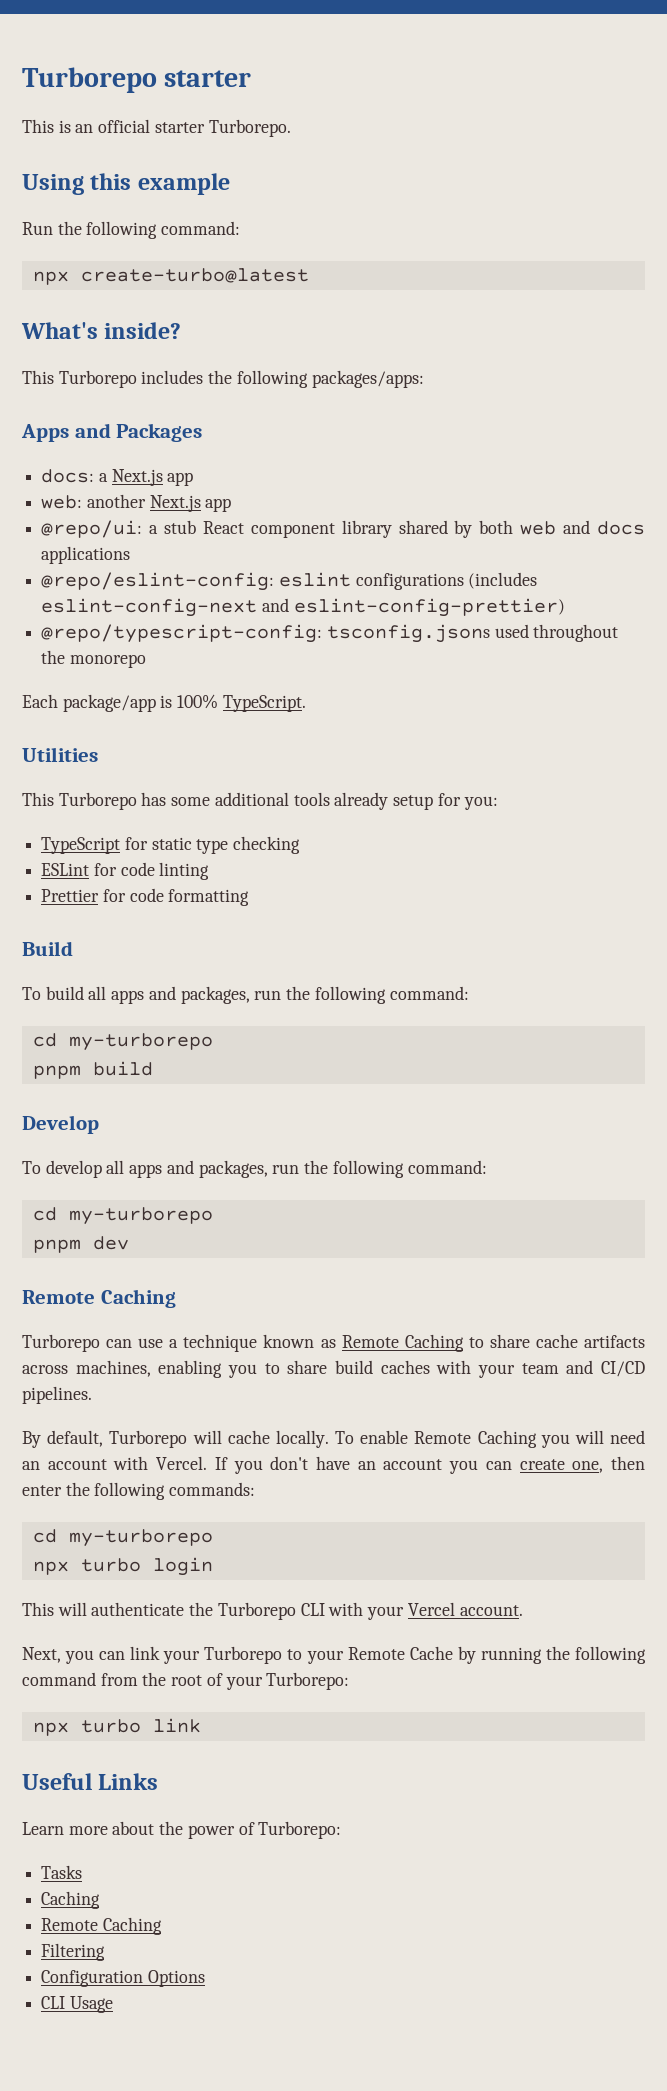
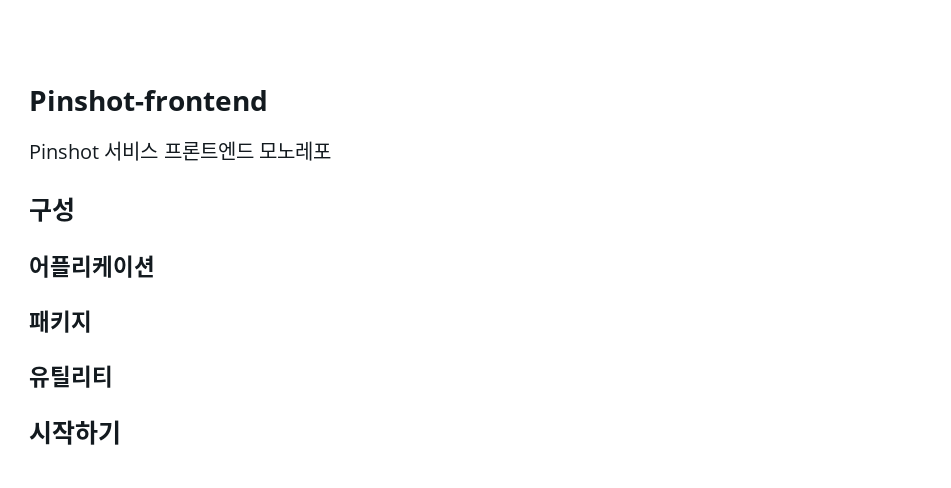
- Turborepo starter
- This is an official starter Turborepo.
- Using this example
- Run the following command:
- npx create-turbo@latest
- What's inside?
- This Turborepo includes the following packages/apps:
- Apps and Packages
- docs: a Next.js app
- web: another Next.js app
- @repo/ui: a stub React component library shared by both web and docs applications
- @repo/eslint-config: eslint configurations (includes eslint-config-next and eslint-config-prettier)
- @repo/typescript-config: tsconfig.jsons used throughout the monorepo
- Each package/app is 100% TypeScript.
- Utilities
- This Turborepo has some additional tools already setup for you:
- TypeScript for static type checking
- ESLint for code linting
- Prettier for code formatting
- Build
- To build all apps and packages, run the following command:
- cd my-turborepo
- pnpm build
- Develop
- To develop all apps and packages, run the following command:
- cd my-turborepo
- pnpm dev
- Remote Caching
- Turborepo can use a technique known as Remote Caching to share cache artifacts across machines, enabling you to share build caches with your team and CI/CD pipelines.
- By default, Turborepo will cache locally. To enable Remote Caching you will need an account with Vercel. If you don't have an account you can create one, then enter the following commands:
- cd my-turborepo
- npx turbo login
- This will authenticate the Turborepo CLI with your Vercel account.
- Next, you can link your Turborepo to your Remote Cache by running the following command from the root of your Turborepo:
- npx turbo link
- Useful Links
- Learn more about the power of Turborepo:
- Tasks
- Caching
- Remote Caching
- Filtering
- Configuration Options
- CLI Usage
+ Pinshot-frontend
+ Pinshot 서비스 프론트엔드 모노레포
+ 구성
+ 어플리케이션
+ 패키지
+ 유틸리티
+ 시작하기

